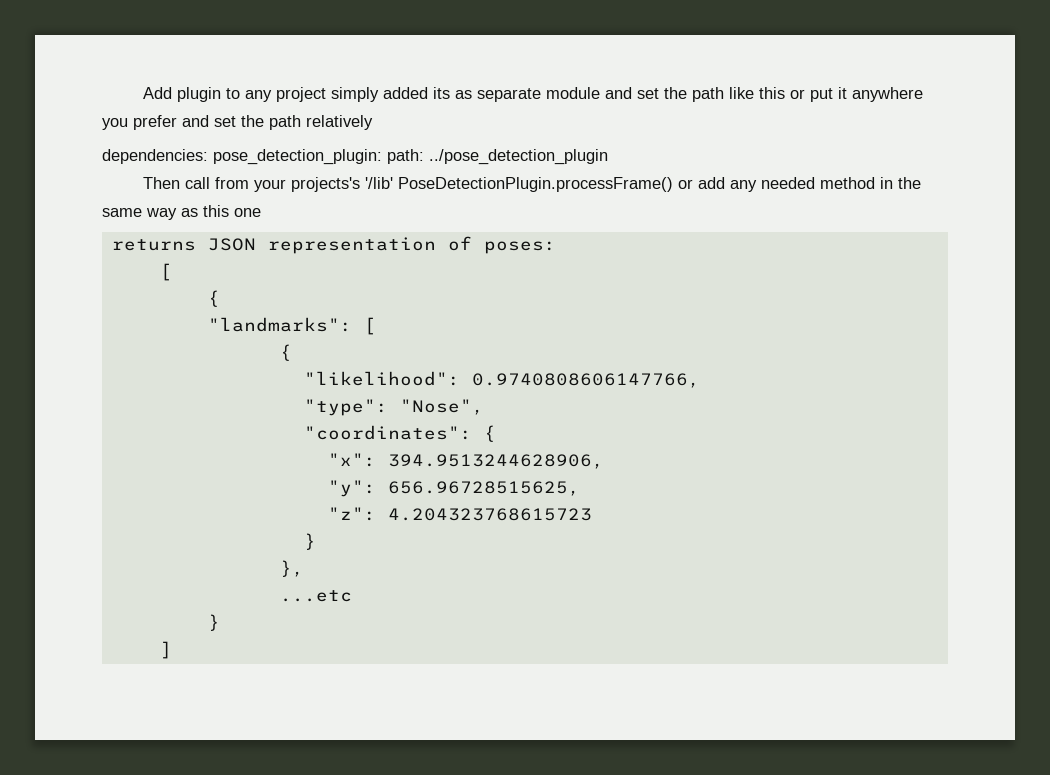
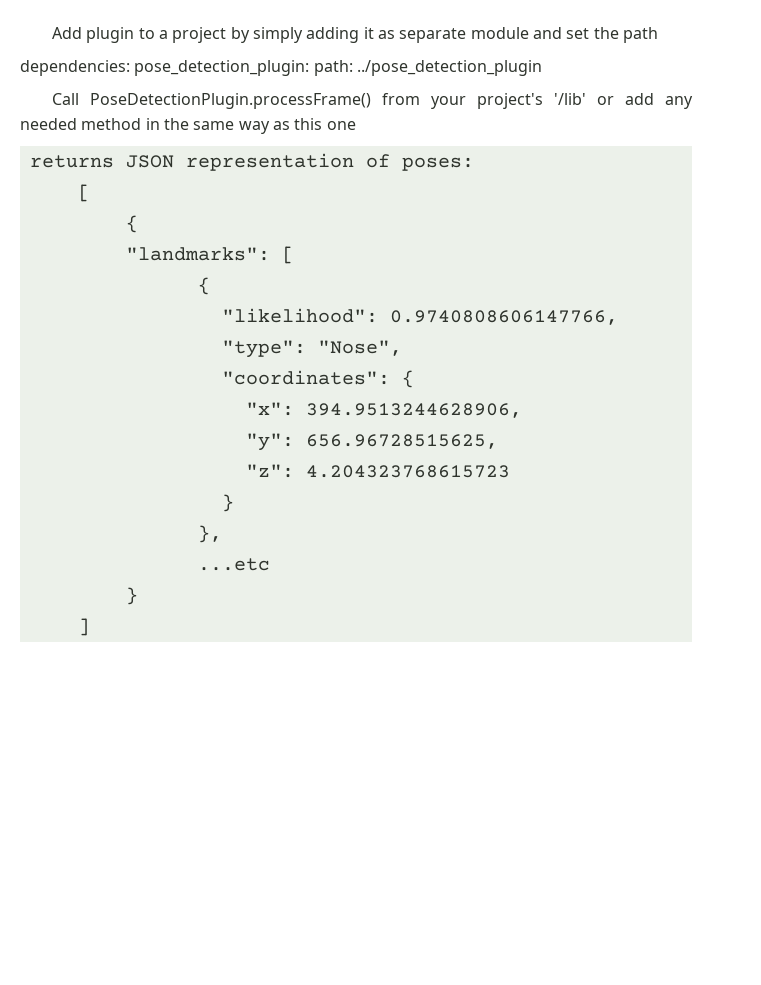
- Add plugin to any project simply added its as separate module and set the path like this or put it anywhere you prefer and set the path relatively
+ Add plugin to a project by simply adding it as separate module and set the path
  dependencies: pose_detection_plugin: path: ../pose_detection_plugin
- Then call from your projects's '/lib' PoseDetectionPlugin.processFrame() or add any needed method in the same way as this one
+ Call PoseDetectionPlugin.processFrame() from your project's '/lib' or add any needed method in the same way as this one

